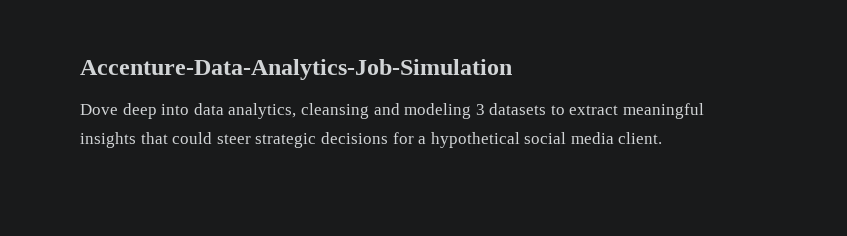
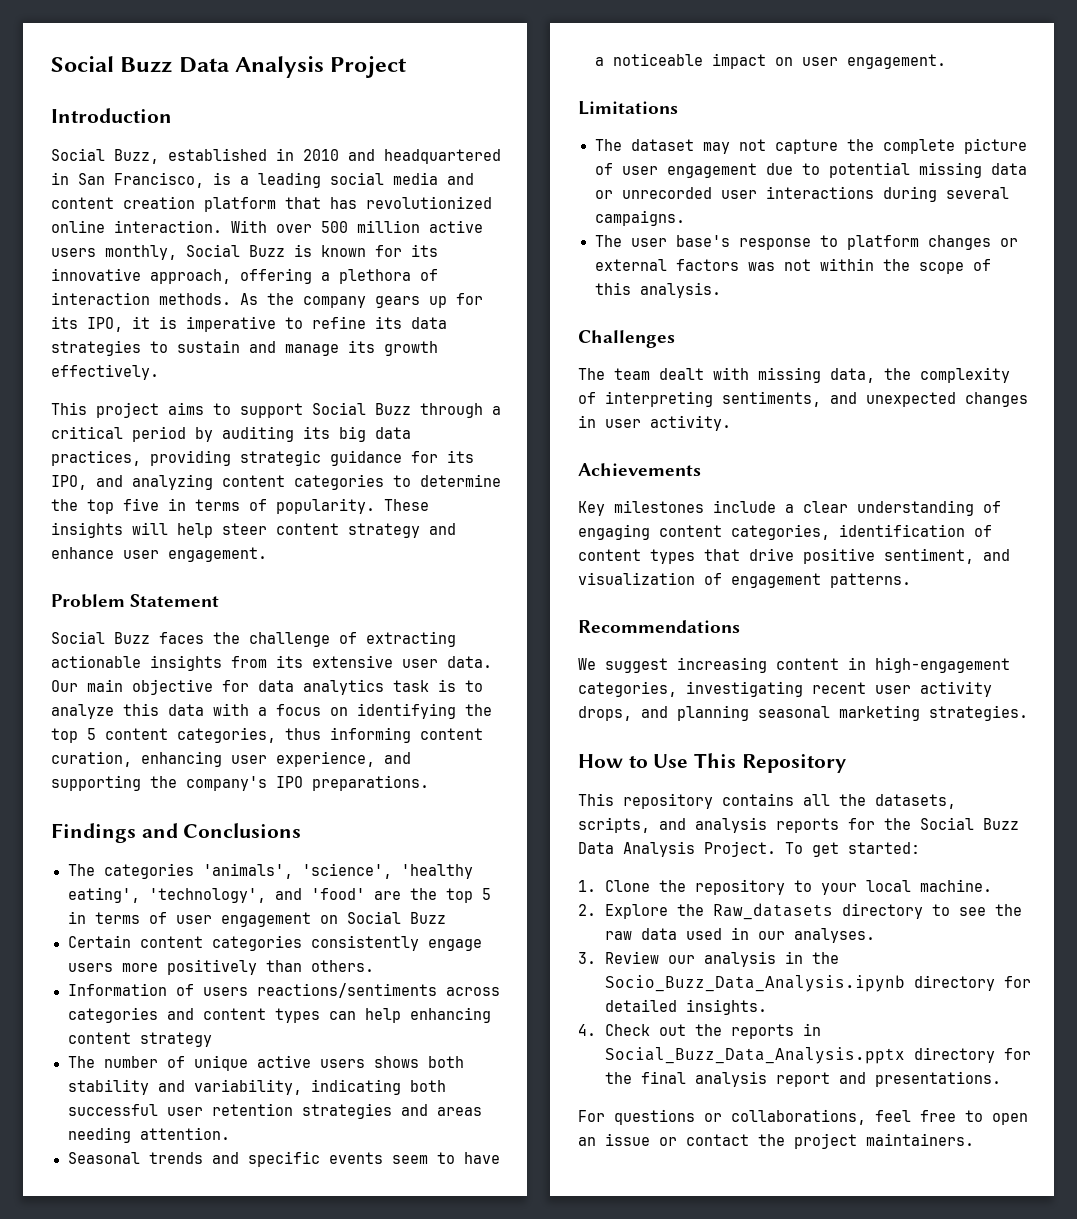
- Accenture-Data-Analytics-Job-Simulation
- Dove deep into data analytics, cleansing and modeling 3 datasets to extract meaningful insights that could steer strategic decisions for a hypothetical social media client.
+ Social Buzz Data Analysis Project
+ Introduction
+ Social Buzz, established in 2010 and headquartered in San Francisco, is a leading social media and content creation platform that has revolutionized online interaction. With over 500 million active users monthly, Social Buzz is known for its innovative approach, offering a plethora of interaction methods. As the company gears up for its IPO, it is imperative to refine its data strategies to sustain and manage its growth effectively.
+ This project aims to support Social Buzz through a critical period by auditing its big data practices, providing strategic guidance for its IPO, and analyzing content categories to determine the top five in terms of popularity. These insights will help steer content strategy and enhance user engagement.
+ Problem Statement
+ Social Buzz faces the challenge of extracting actionable insights from its extensive user data. Our main objective for data analytics task is to analyze this data with a focus on identifying the top 5 content categories, thus informing content curation, enhancing user experience, and supporting the company's IPO preparations.
+ Findings and Conclusions
+ The categories 'animals', 'science', 'healthy eating', 'technology', and 'food' are the top 5 in terms of user engagement on Social Buzz
+ Certain content categories consistently engage users more positively than others.
+ Information of users reactions/sentiments across categories and content types can help enhancing content strategy
+ The number of unique active users shows both stability and variability, indicating both successful user retention strategies and areas needing attention.
+ Seasonal trends and specific events seem to have a noticeable impact on user engagement.
+ Limitations
+ The dataset may not capture the complete picture of user engagement due to potential missing data or unrecorded user interactions during several campaigns.
+ The user base's response to platform changes or external factors was not within the scope of this analysis.
+ Challenges
+ The team dealt with missing data, the complexity of interpreting sentiments, and unexpected changes in user activity.
+ Achievements
+ Key milestones include a clear understanding of engaging content categories, identification of content types that drive positive sentiment, and visualization of engagement patterns.
+ Recommendations
+ We suggest increasing content in high-engagement categories, investigating recent user activity drops, and planning seasonal marketing strategies.
+ How to Use This Repository
+ This repository contains all the datasets, scripts, and analysis reports for the Social Buzz Data Analysis Project. To get started:
+ 1. Clone the repository to your local machine.
+ 2. Explore the Raw_datasets directory to see the raw data used in our analyses.
+ 3. Review our analysis in the Socio_Buzz_Data_Analysis.ipynb directory for detailed insights.
+ 4. Check out the reports in Social_Buzz_Data_Analysis.pptx directory for the final analysis report and presentations.
+ For questions or collaborations, feel free to open an issue or contact the project maintainers.

